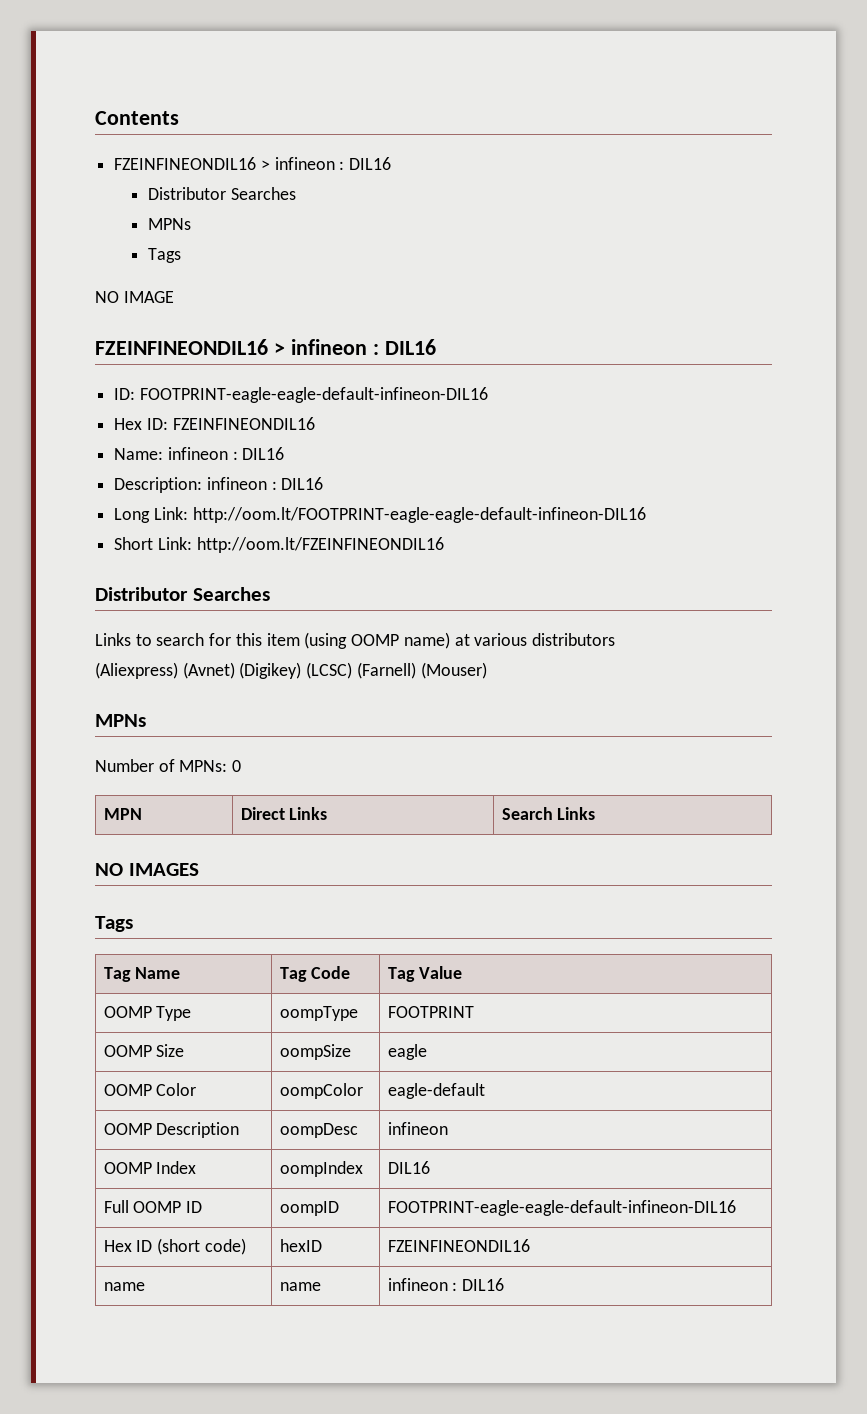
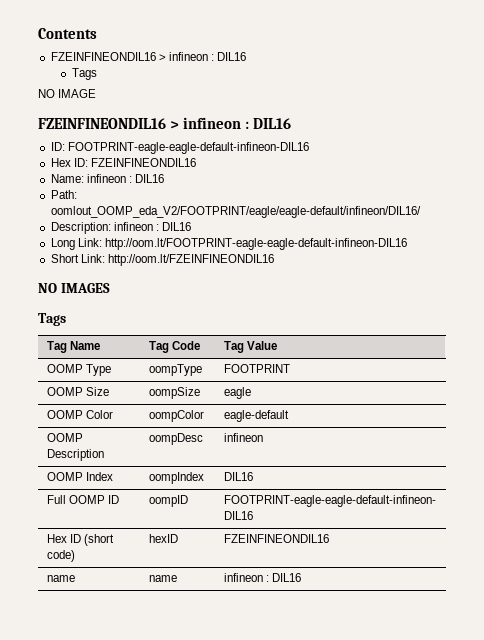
  Contents
  FZEINFINEONDIL16 > infineon : DIL16
- Distributor Searches
- MPNs
+ Path: oomlout_OOMP_eda_V2/FOOTPRINT/eagle/eagle-default/infineon/DIL16/
  Short Link: http://oom.lt/FZEINFINEONDIL16
- Distributor Searches
- Links to search for this item (using OOMP name) at various distributors
- (Aliexpress) (Avnet) (Digikey) (LCSC) (Farnell) (Mouser)
- MPNs
- Number of MPNs: 0
- MPN | Direct Links | Search Links

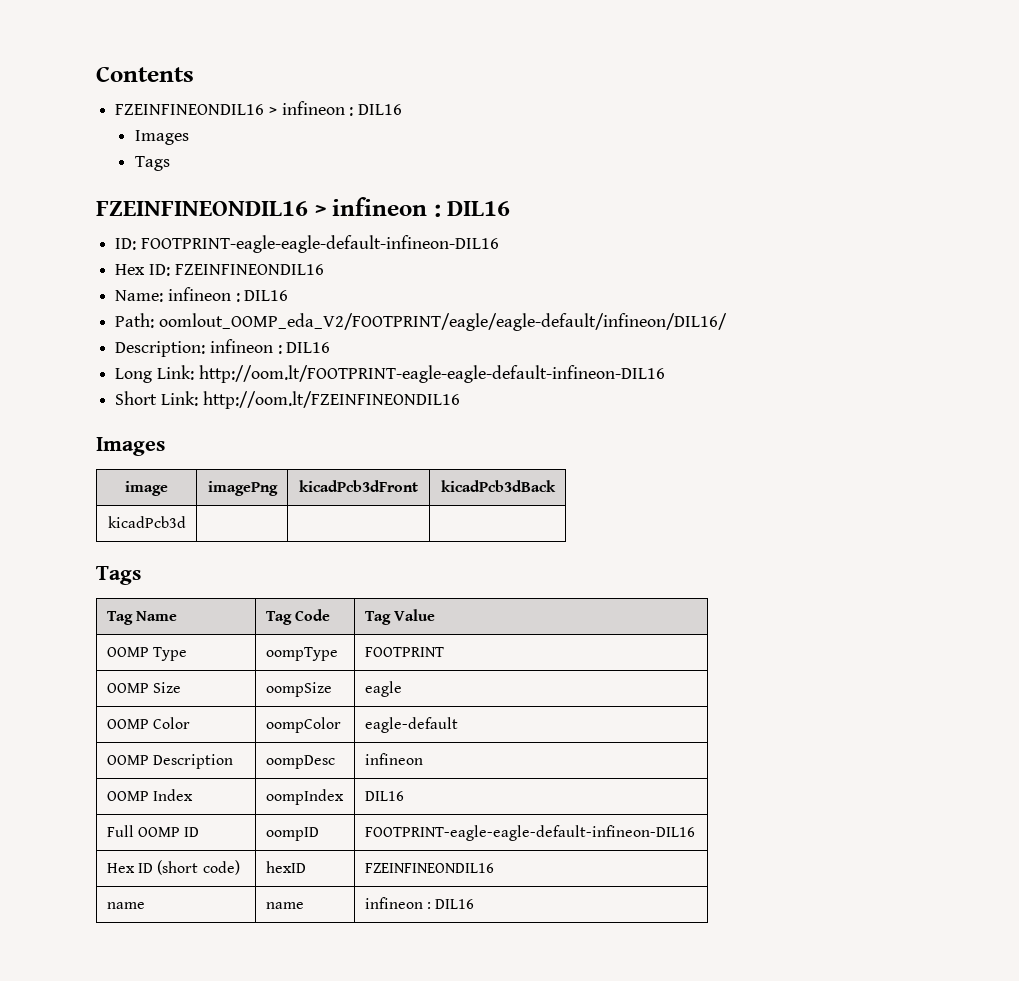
  Contents
  FZEINFINEONDIL16 > infineon : DIL16
+ Images
  Tags
- NO IMAGE
  Short Link: http://oom.lt/FZEINFINEONDIL16
- NO IMAGES
+ Images
+ image | imagePng | kicadPcb3dFront | kicadPcb3dBack
+ kicadPcb3d | | |

